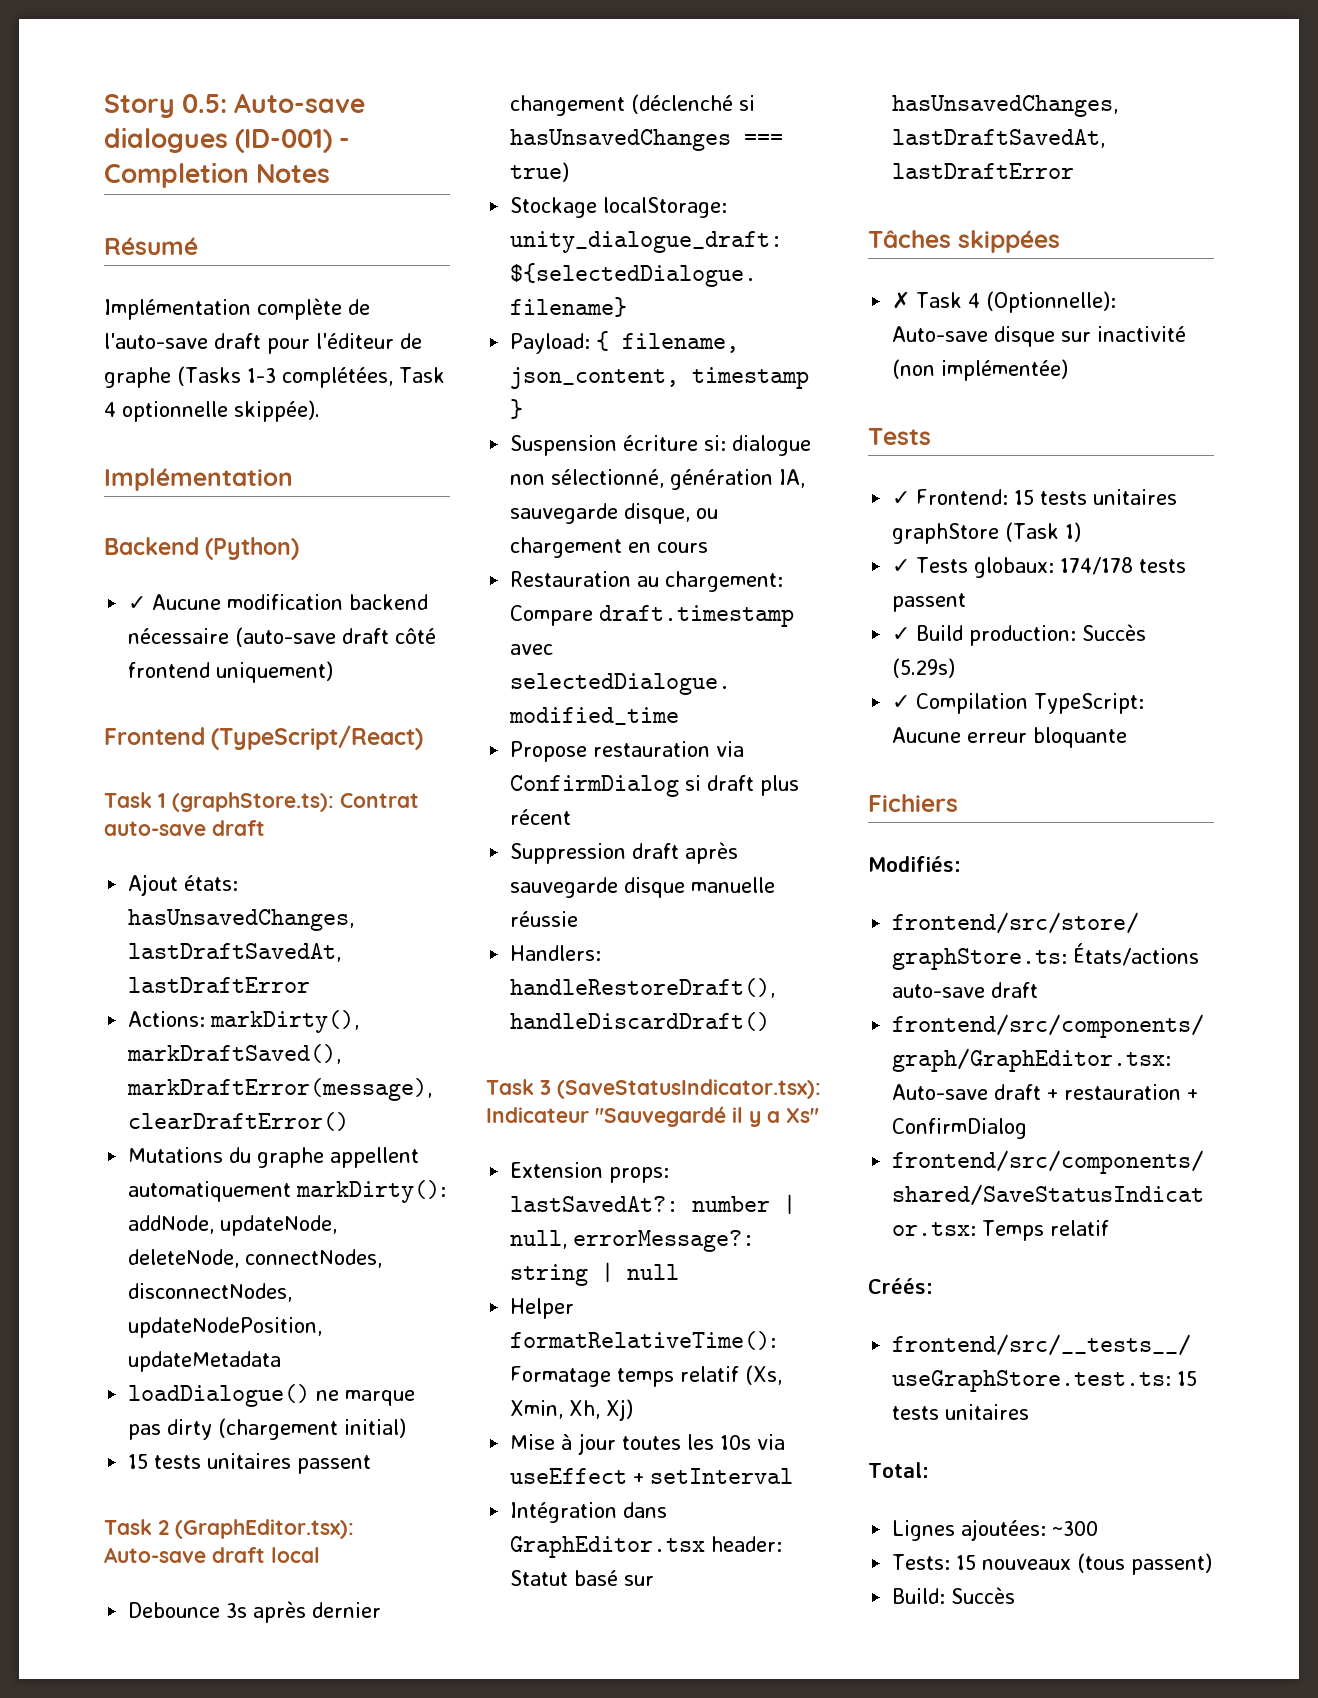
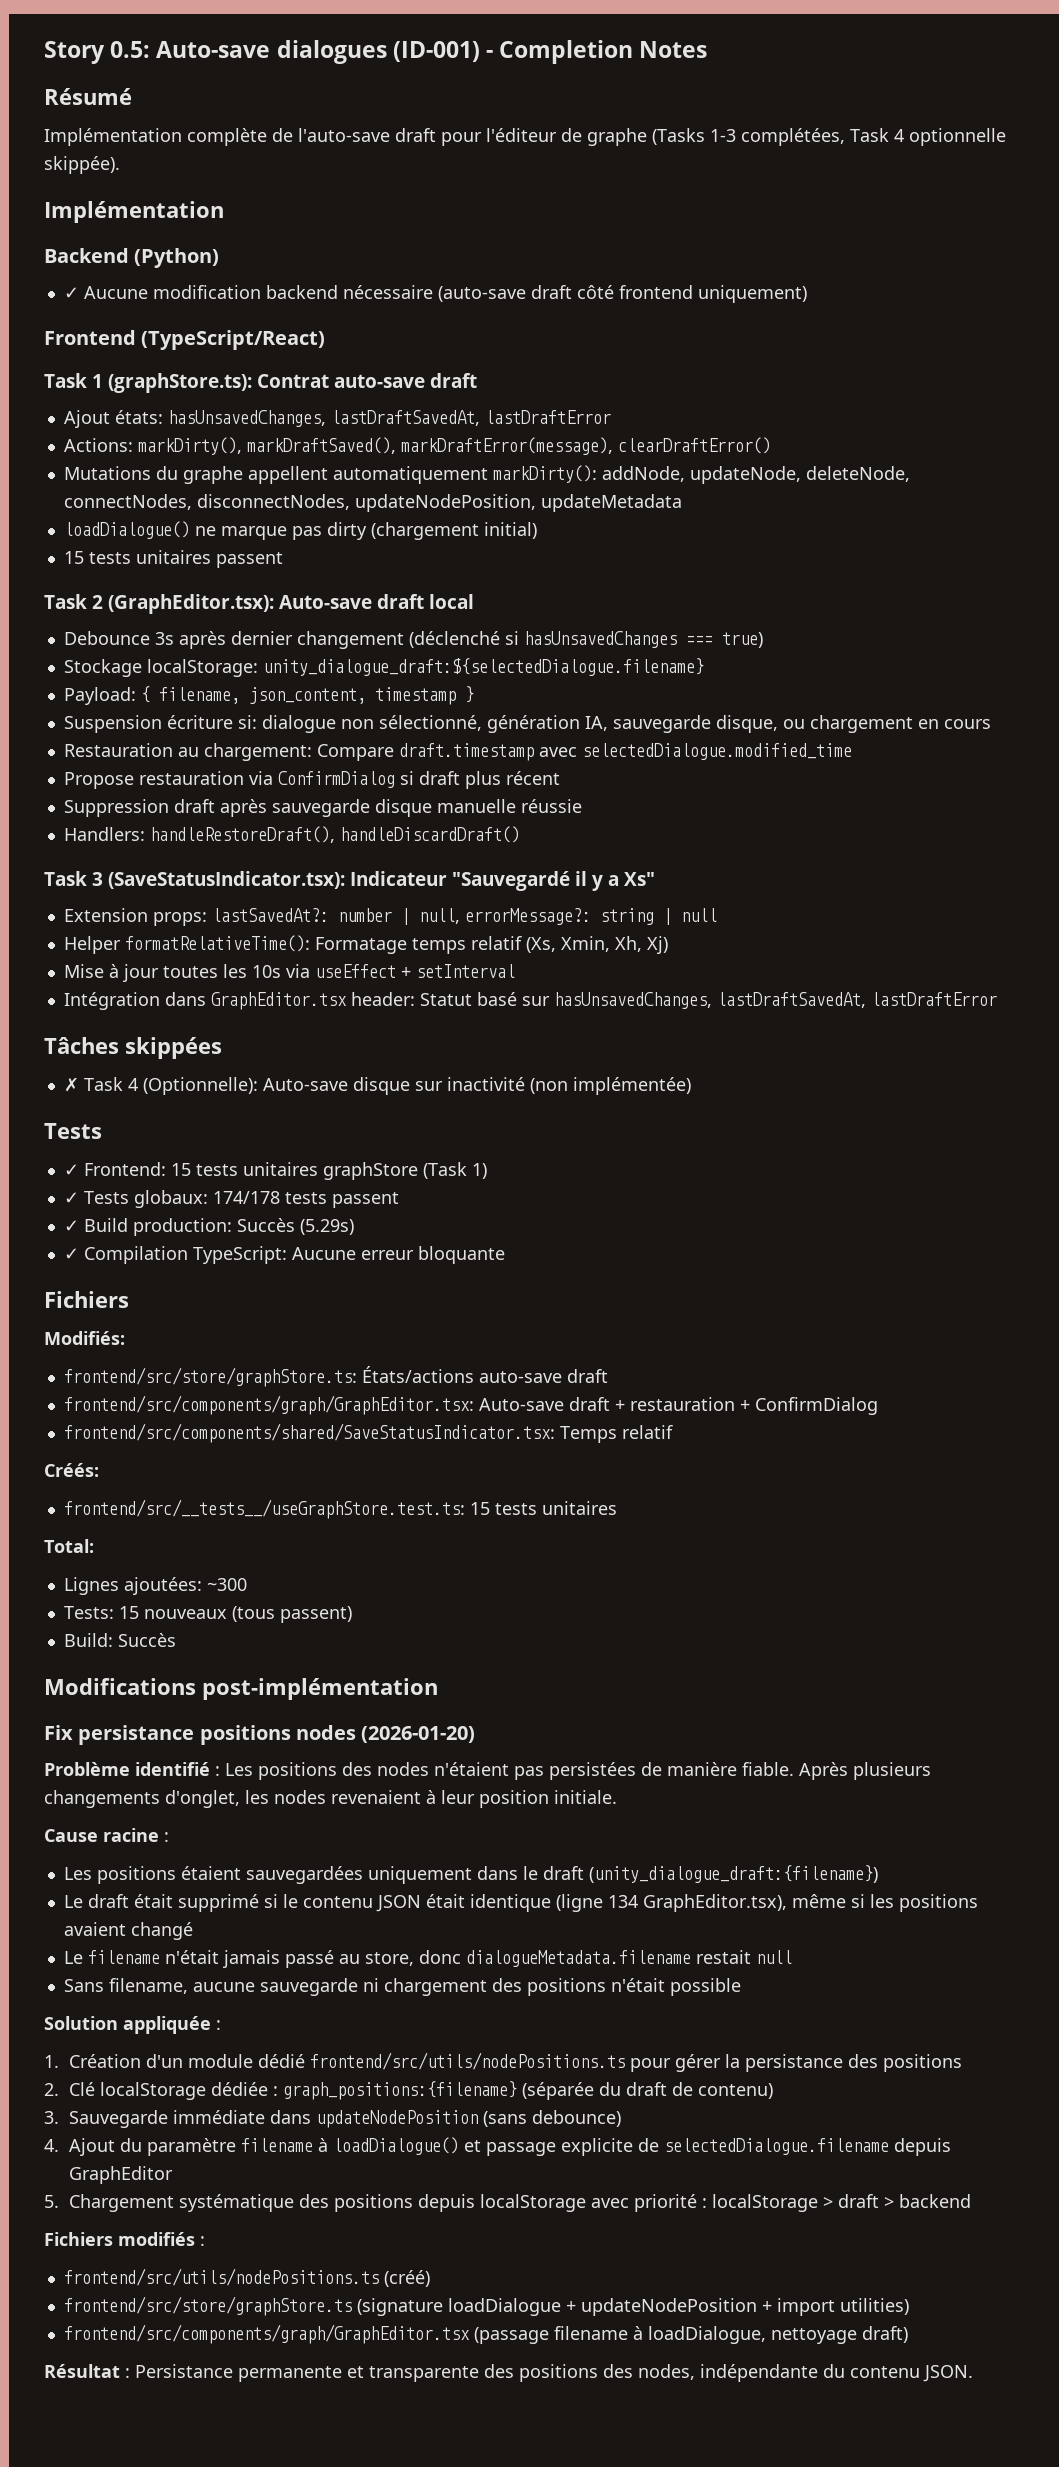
+ Modifications post-implémentation
+ Fix persistance positions nodes (2026-01-20)
+ Problème identifié : Les positions des nodes n'étaient pas persistées de manière fiable. Après plusieurs changements d'onglet, les nodes revenaient à leur position initiale.
+ Cause racine :
+ Les positions étaient sauvegardées uniquement dans le draft (unity_dialogue_draft:{filename})
+ Le draft était supprimé si le contenu JSON était identique (ligne 134 GraphEditor.tsx), même si les positions avaient changé
+ Le filename n'était jamais passé au store, donc dialogueMetadata.filename restait null
+ Sans filename, aucune sauvegarde ni chargement des positions n'était possible
+ Solution appliquée :
+ 1. Création d'un module dédié frontend/src/utils/nodePositions.ts pour gérer la persistance des positions
+ 2. Clé localStorage dédiée : graph_positions:{filename} (séparée du draft de contenu)
+ 3. Sauvegarde immédiate dans updateNodePosition (sans debounce)
+ 4. Ajout du paramètre filename à loadDialogue() et passage explicite de selectedDialogue.filename depuis GraphEditor
+ 5. Chargement systématique des positions depuis localStorage avec priorité : localStorage > draft > backend
+ Fichiers modifiés :
+ frontend/src/utils/nodePositions.ts (créé)
+ frontend/src/store/graphStore.ts (signature loadDialogue + updateNodePosition + import utilities)
+ frontend/src/components/graph/GraphEditor.tsx (passage filename à loadDialogue, nettoyage draft)
+ Résultat : Persistance permanente et transparente des positions des nodes, indépendante du contenu JSON.

